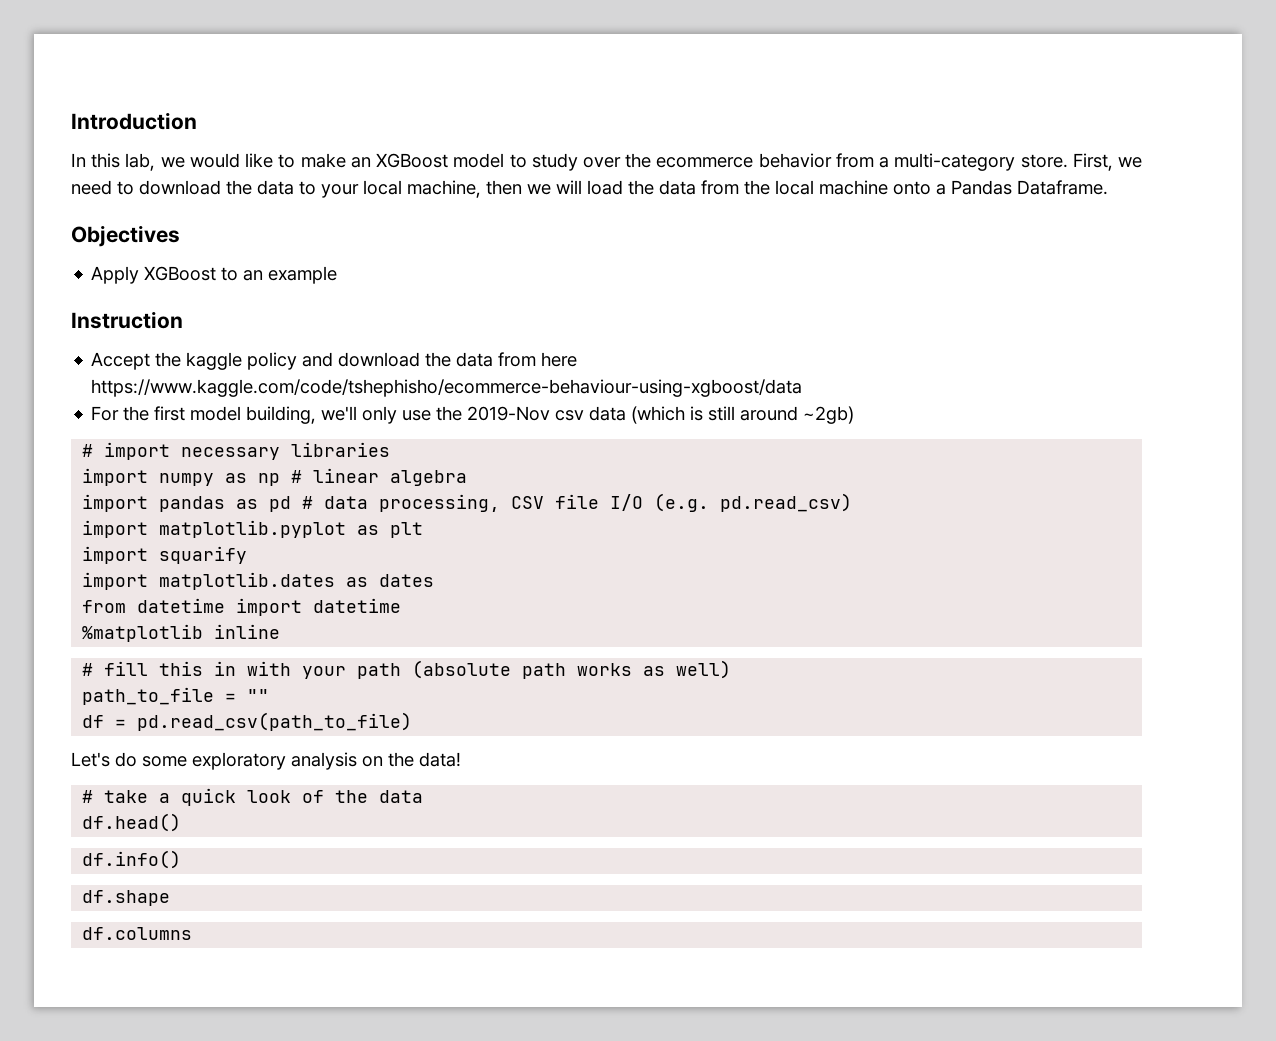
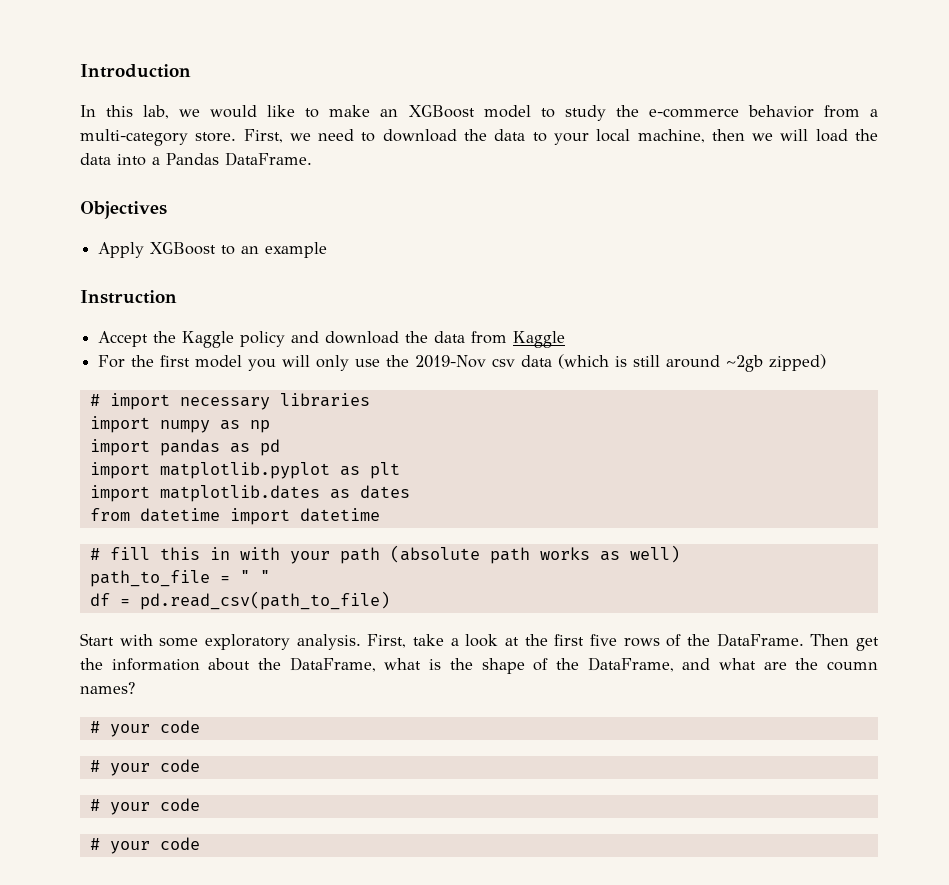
- In this lab, we would like to make an XGBoost model to study over the ecommerce behavior from a multi-category store.
+ In this lab, we would like to make an XGBoost model to study the e-commerce behavior from a multi-category store.
- First, we need to download the data to your local machine, then we will load the data from the local machine onto a Pandas Dataframe.
+ First, we need to download the data to your local machine, then we will load the data into a Pandas DataFrame.
- Accept the kaggle policy and download the data from here https://www.kaggle.com/code/tshephisho/ecommerce-behaviour-using-xgboost/data
+ Accept the Kaggle policy and download the data from Kaggle
- For the first model building, we'll only use the 2019-Nov csv data (which is still around ~2gb)
+ For the first model you will only use the 2019-Nov csv data (which is still around ~2gb zipped)
- import numpy as np # linear algebra
+ import numpy as np
- import pandas as pd # data processing, CSV file I/O (e.g. pd.read_csv)
+ import pandas as pd
- import squarify
- %matplotlib inline
- path_to_file = ""
+ path_to_file = " "
- Let's do some exploratory analysis on the data!
- # take a quick look of the data
- df.head()
- df.info()
- df.shape
- df.columns
+ Start with some exploratory analysis. First, take a look at the first five rows of the DataFrame. Then get the information about the DataFrame, what is the shape of the DataFrame, and what are the coumn names?
+ # your code
+ # your code
+ # your code
+ # your code

